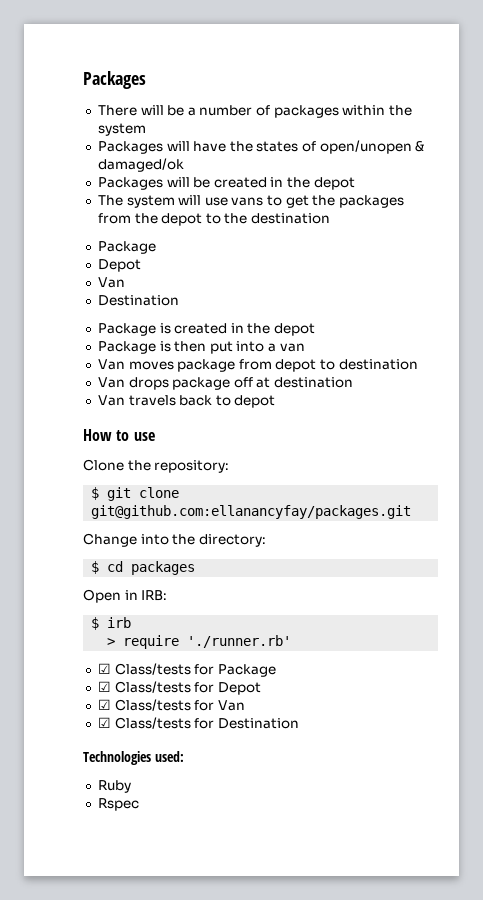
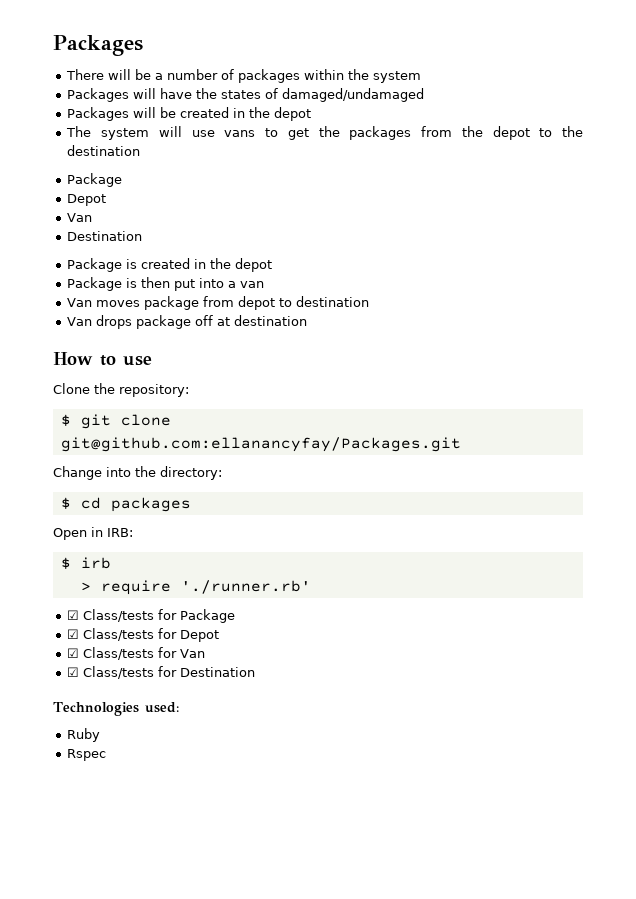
- Packages will have the states of open/unopen & damaged/ok
+ Packages will have the states of damaged/undamaged
- Van travels back to depot
- $ git clone git@github.com:ellanancyfay/packages.git
+ $ git clone git@github.com:ellanancyfay/Packages.git

